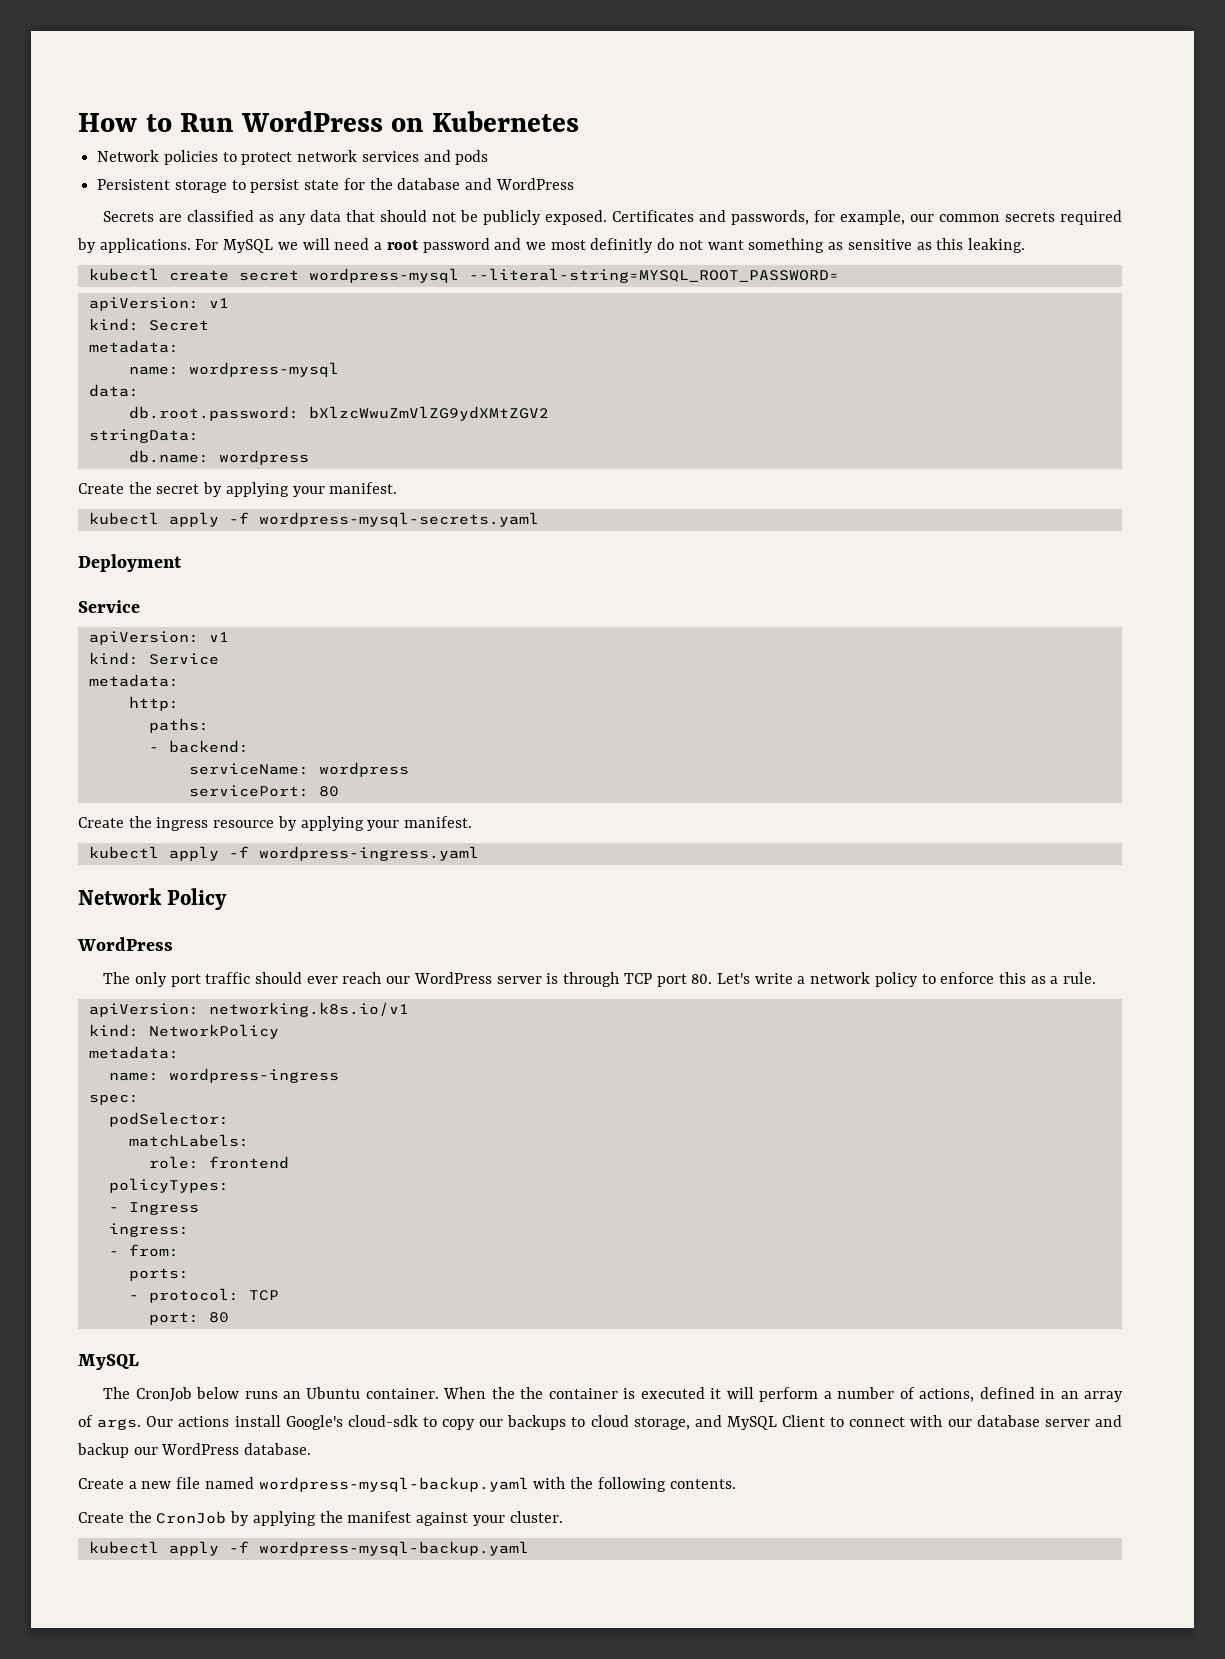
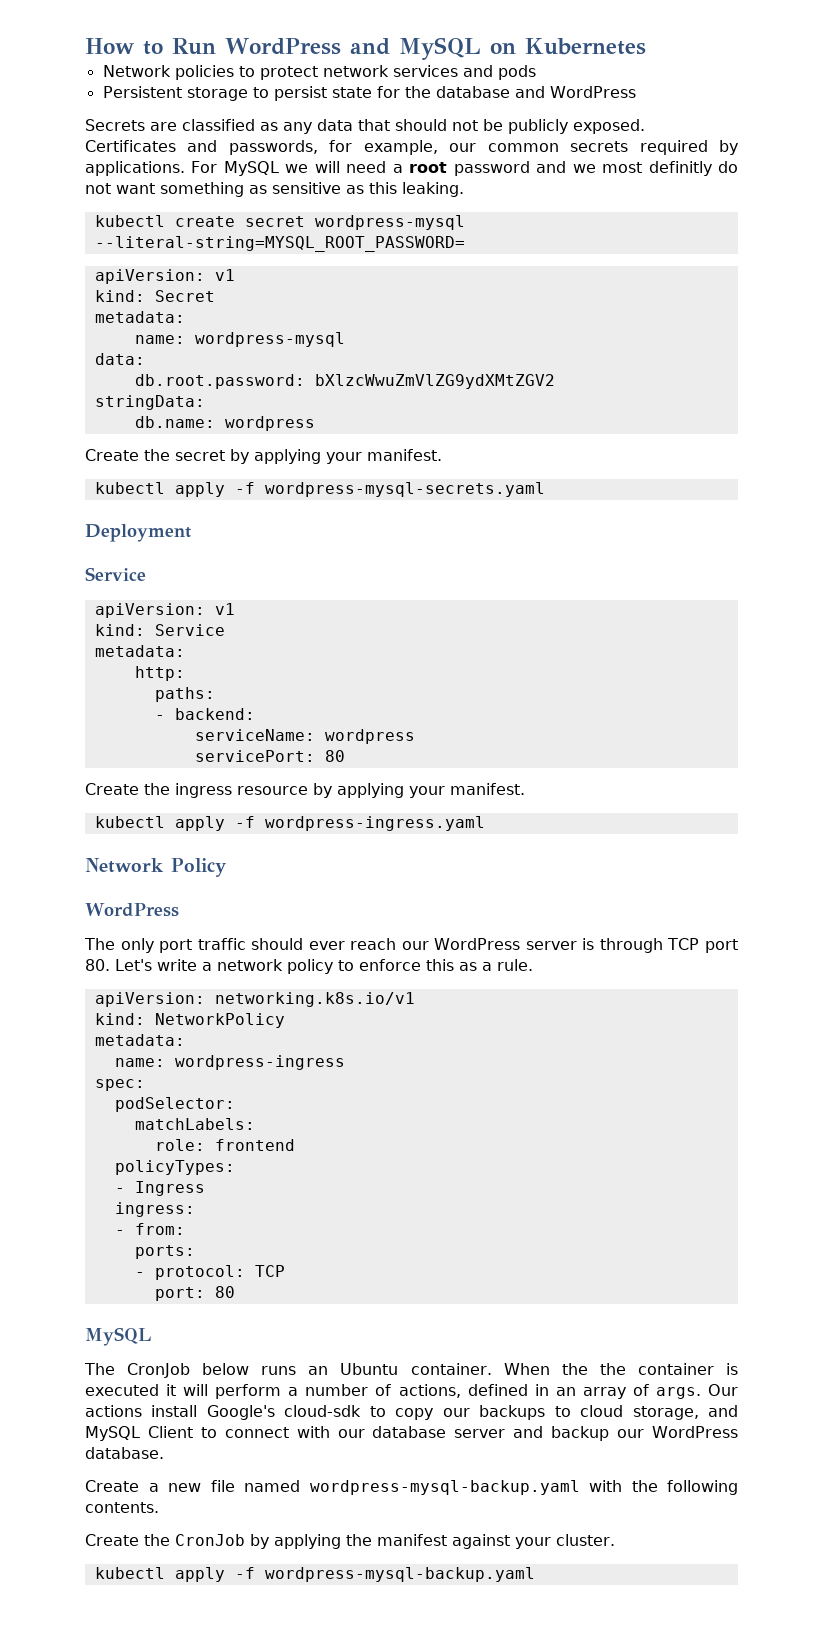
- How to Run WordPress on Kubernetes
+ How to Run WordPress and MySQL on Kubernetes

